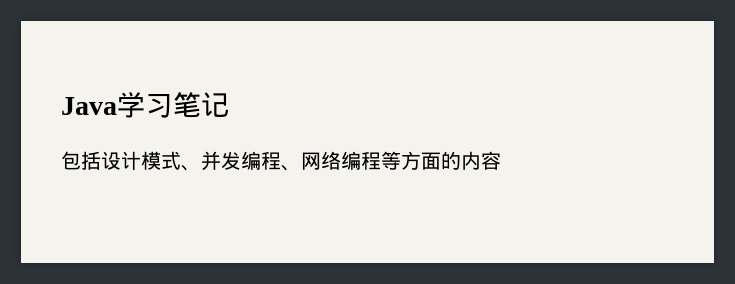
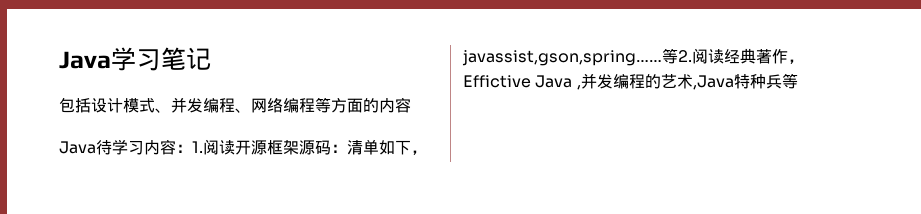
+ Java待学习内容：1.阅读开源框架源码：清单如下，javassist,gson,spring……等2.阅读经典著作，Effictive Java ,并发编程的艺术,Java特种兵等

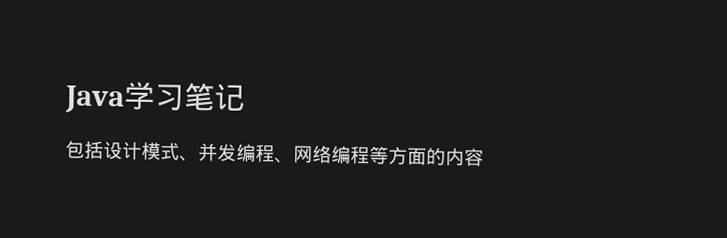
- Java待学习内容：1.阅读开源框架源码：清单如下，javassist,gson,spring……等2.阅读经典著作，Effictive Java ,并发编程的艺术,Java特种兵等

